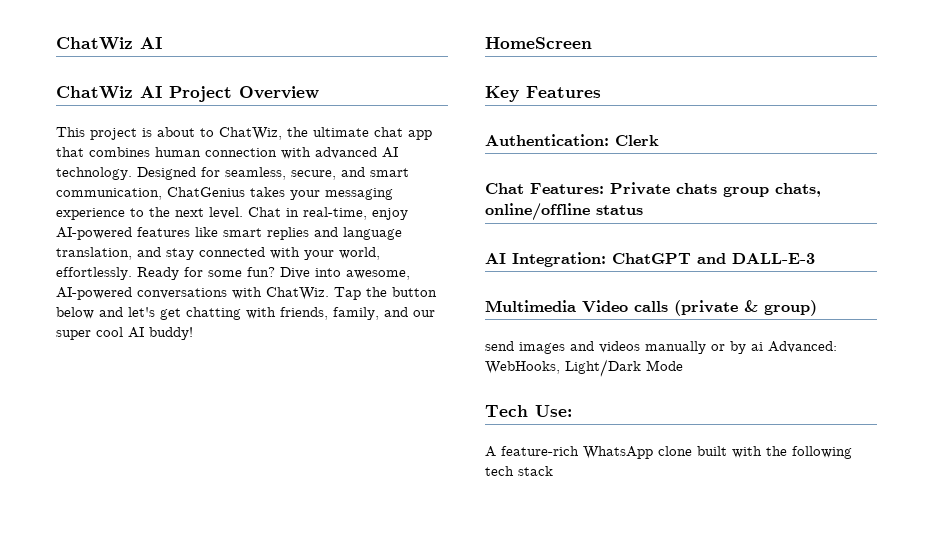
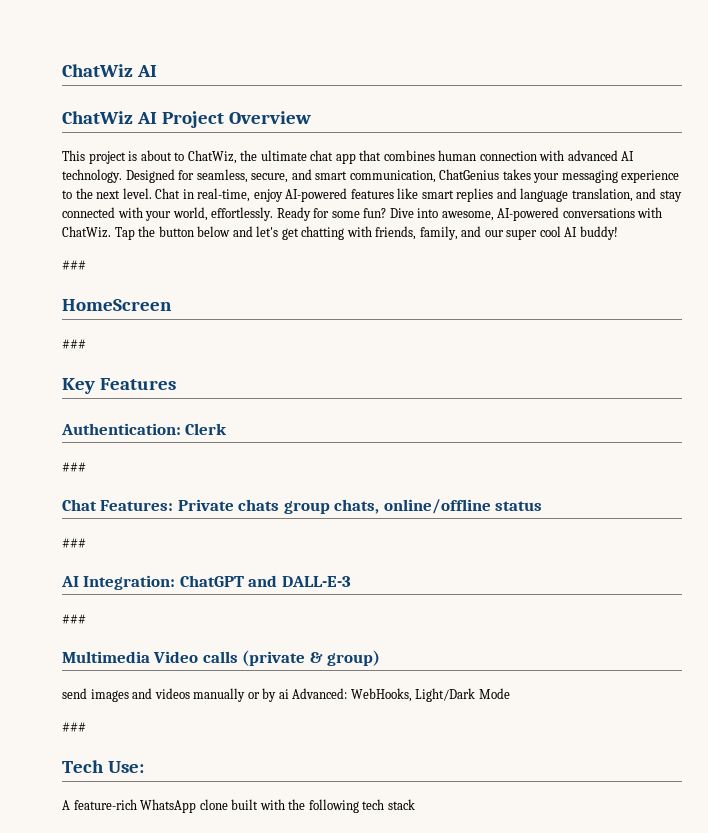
  Tap the button below and let's get chatting with friends, family, and our super cool AI buddy!
+ ###
  HomeScreen
+ ###
  Authentication: Clerk
+ ###
  Chat Features: Private chats group chats, online/offline status
+ ###
  AI Integration: ChatGPT and DALL-E-3
+ ###
  send images and videos manually or by ai Advanced: WebHooks, Light/Dark Mode
+ ###

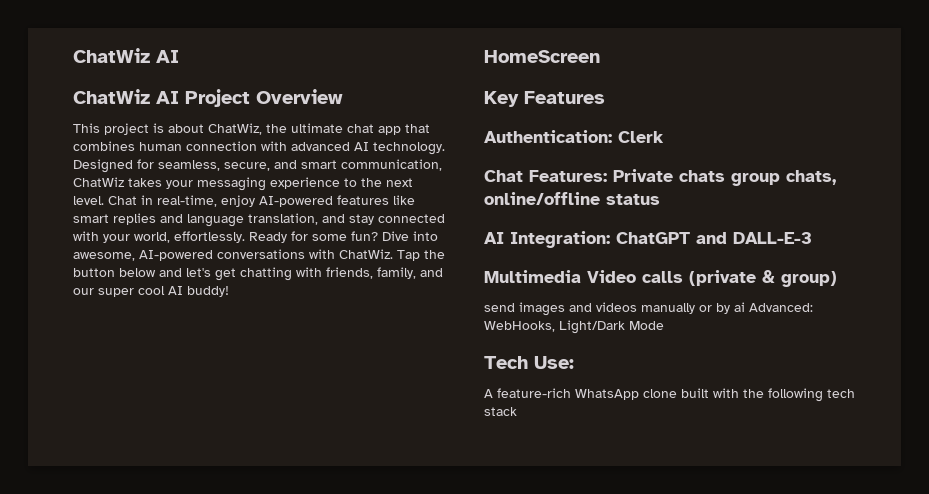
- This project is about to ChatWiz, the ultimate chat app that combines human connection with advanced AI technology.
+ This project is about ChatWiz, the ultimate chat app that combines human connection with advanced AI technology.
- Designed for seamless, secure, and smart communication, ChatGenius takes your messaging experience to the next level.
+ Designed for seamless, secure, and smart communication, ChatWiz takes your messaging experience to the next level.
  Tap the button below and let's get chatting with friends, family, and our super cool AI buddy!
- ###
  HomeScreen
- ###
  Authentication: Clerk
- ###
  Chat Features: Private chats group chats, online/offline status
- ###
  AI Integration: ChatGPT and DALL-E-3
- ###
  send images and videos manually or by ai Advanced: WebHooks, Light/Dark Mode
- ###

